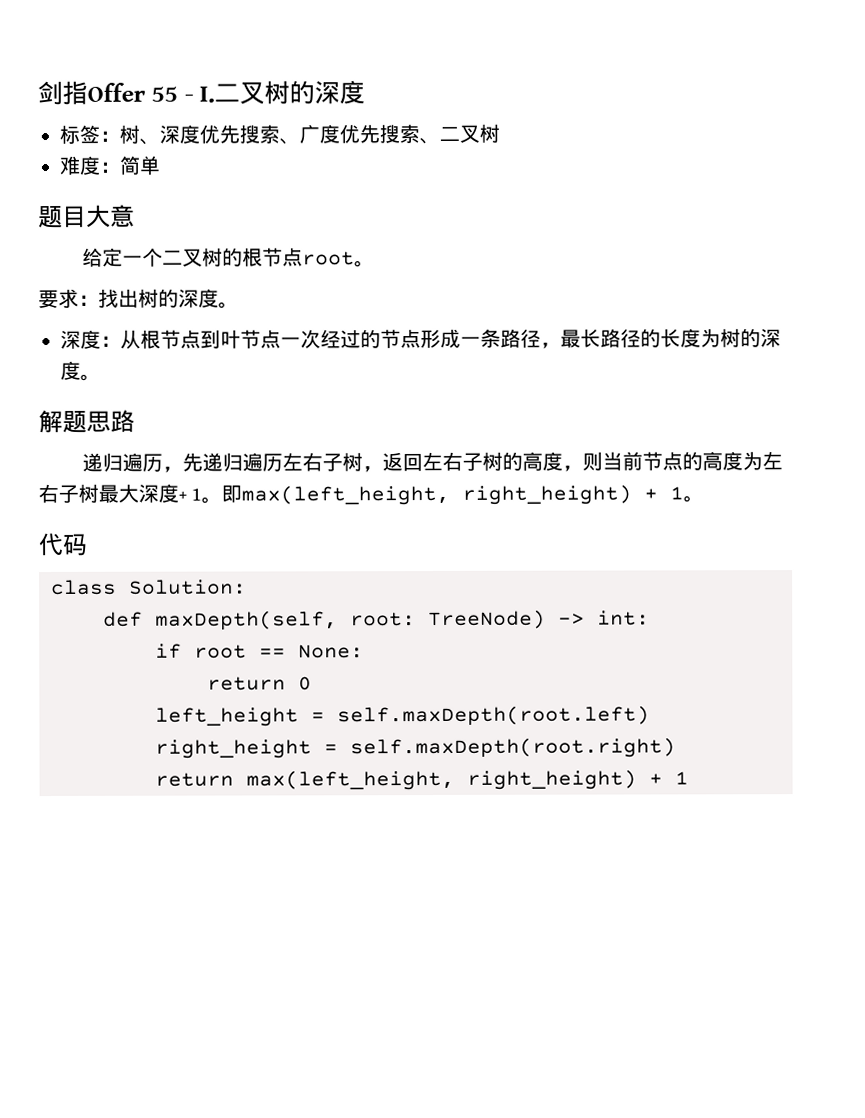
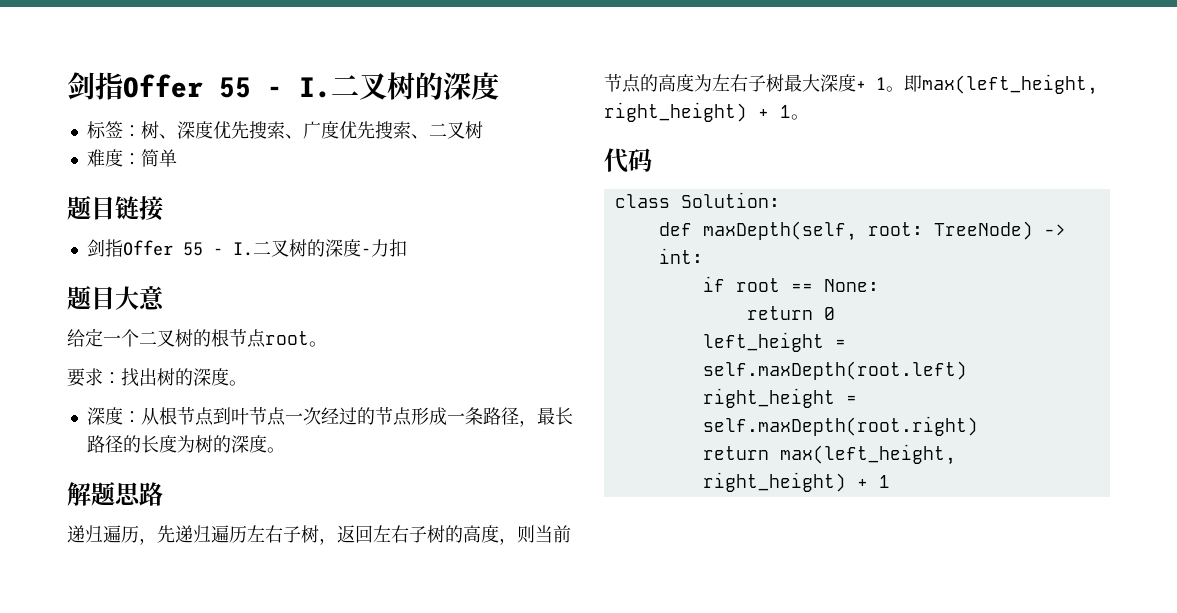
+ 题目链接
+ 剑指Offer 55 - I.二叉树的深度-力扣

